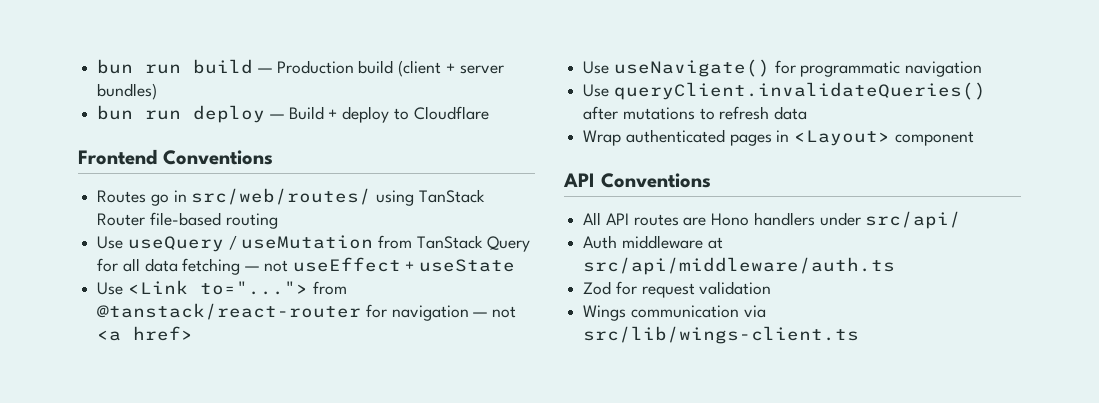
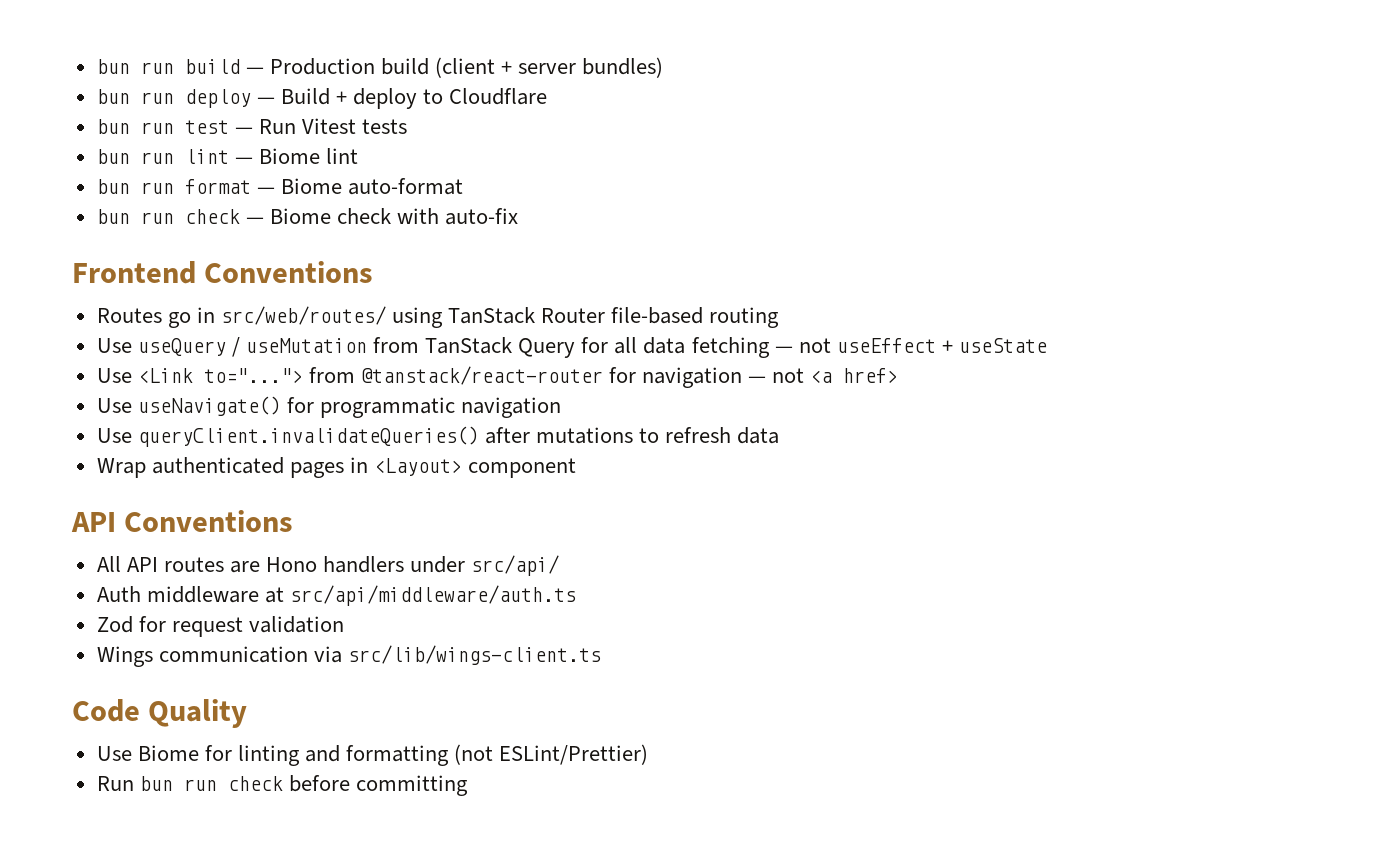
+ bun run test — Run Vitest tests
+ bun run lint — Biome lint
+ bun run format — Biome auto-format
+ bun run check — Biome check with auto-fix
+ Code Quality
+ Use Biome for linting and formatting (not ESLint/Prettier)
+ Run bun run check before committing

